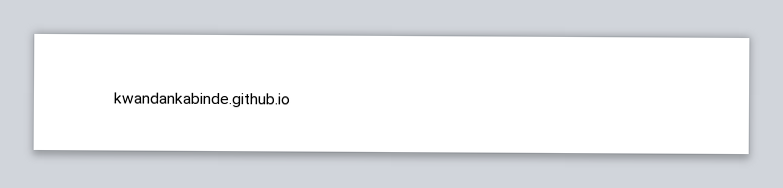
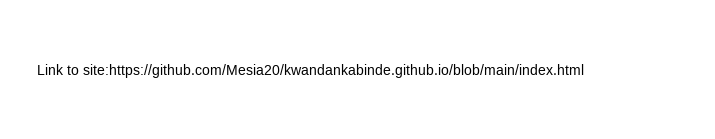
- kwandankabinde.github.io
+ Link to site:https://github.com/Mesia20/kwandankabinde.github.io/blob/main/index.html

